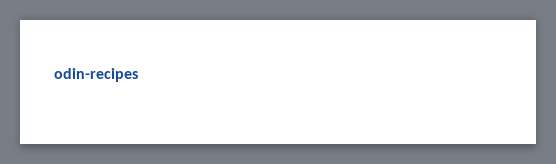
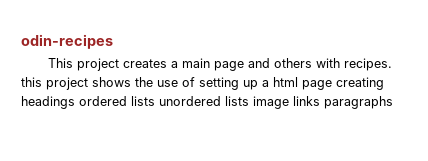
+ This project creates a main page and others with recipes. this project shows the use of setting up a html page creating headings ordered lists unordered lists image links paragraphs

